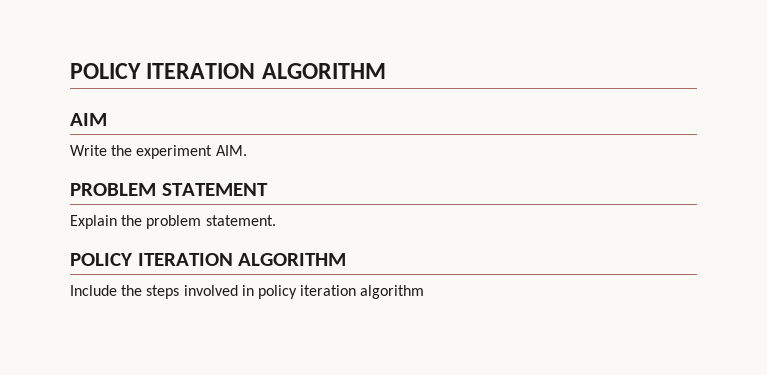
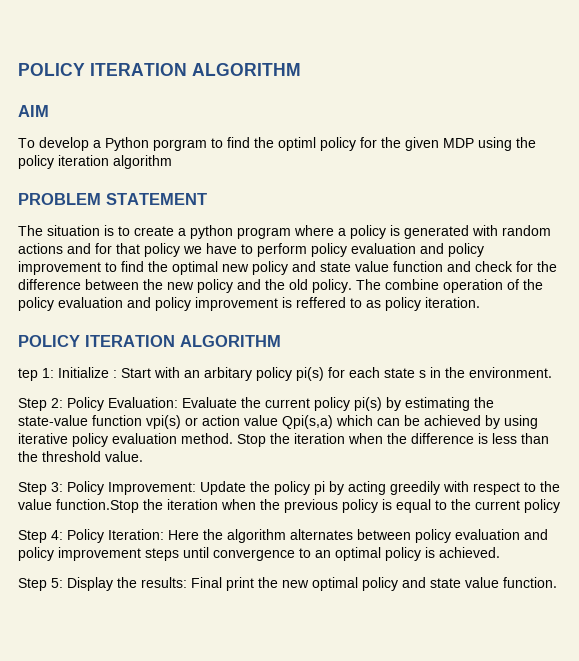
- Write the experiment AIM.
+ To develop a Python porgram to find the optiml policy for the given MDP using the policy iteration algorithm
  PROBLEM STATEMENT
- Explain the problem statement.
+ The situation is to create a python program where a policy is generated with random actions and for that policy we have to perform policy evaluation and policy improvement to find the optimal new policy and state value function and check for the difference between the new policy and the old policy. The combine operation of the policy evaluation and policy improvement is reffered to as policy iteration.
  POLICY ITERATION ALGORITHM
- Include the steps involved in policy iteration algorithm
+ tep 1: Initialize : Start with an arbitary policy pi(s) for each state s in the environment.
+ Step 2: Policy Evaluation: Evaluate the current policy pi(s) by estimating the state-value function vpi(s) or action value Qpi(s,a) which can be achieved by using iterative policy evaluation method. Stop the iteration when the difference is less than the threshold value.
+ Step 3: Policy Improvement: Update the policy pi by acting greedily with respect to the value function.Stop the iteration when the previous policy is equal to the current policy
+ Step 4: Policy Iteration: Here the algorithm alternates between policy evaluation and policy improvement steps until convergence to an optimal policy is achieved.
+ Step 5: Display the results: Final print the new optimal policy and state value function.

